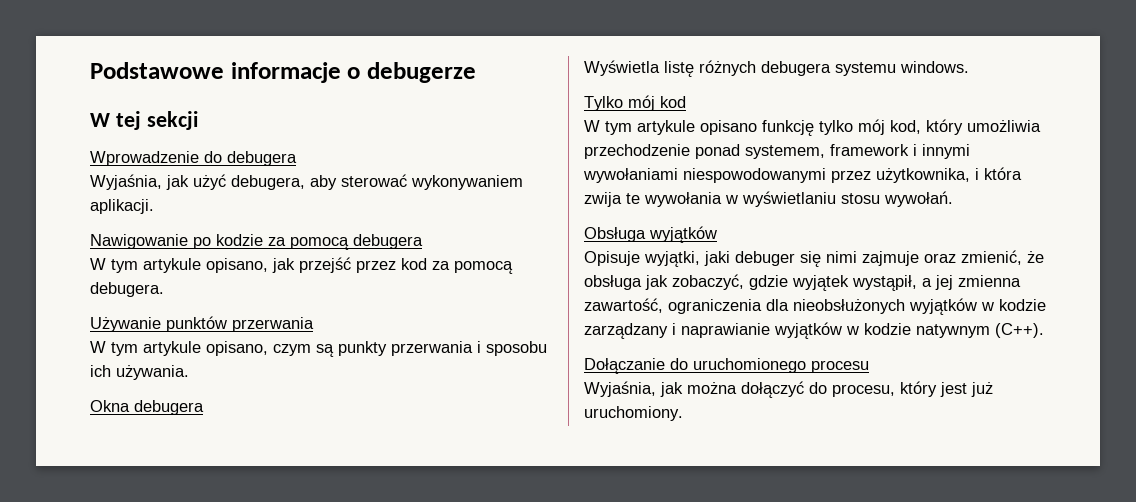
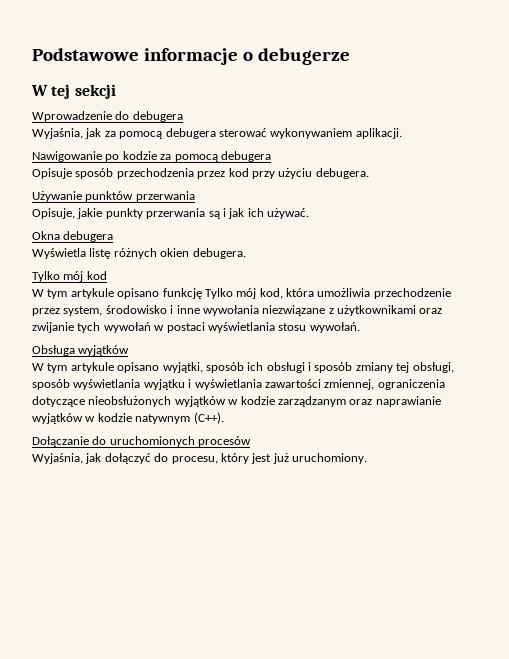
- Wyjaśnia, jak użyć debugera, aby sterować wykonywaniem aplikacji.
+ Wyjaśnia, jak za pomocą debugera sterować wykonywaniem aplikacji.
- W tym artykule opisano, jak przejść przez kod za pomocą debugera.
+ Opisuje sposób przechodzenia przez kod przy użyciu debugera.
  Używanie punktów przerwania
- W tym artykule opisano, czym są punkty przerwania i sposobu ich używania.
+ Opisuje, jakie punkty przerwania są i jak ich używać.
- Wyświetla listę różnych debugera systemu windows.
+ Wyświetla listę różnych okien debugera.
- W tym artykule opisano funkcję tylko mój kod, który umożliwia przechodzenie ponad systemem, framework i innymi wywołaniami niespowodowanymi przez użytkownika, i która zwija te wywołania w wyświetlaniu stosu wywołań.
+ W tym artykule opisano funkcję Tylko mój kod, która umożliwia przechodzenie przez system, środowisko i inne wywołania niezwiązane z użytkownikami oraz zwijanie tych wywołań w postaci wyświetlania stosu wywołań.
  Obsługa wyjątków
- Opisuje wyjątki, jaki debuger się nimi zajmuje oraz zmienić, że obsługa jak zobaczyć, gdzie wyjątek wystąpił, a jej zmienna zawartość, ograniczenia dla nieobsłużonych wyjątków w kodzie zarządzany i naprawianie wyjątków w kodzie natywnym (C++).
+ W tym artykule opisano wyjątki, sposób ich obsługi i sposób zmiany tej obsługi, sposób wyświetlania wyjątku i wyświetlania zawartości zmiennej, ograniczenia dotyczące nieobsłużonych wyjątków w kodzie zarządzanym oraz naprawianie wyjątków w kodzie natywnym (C++).
- Dołączanie do uruchomionego procesu
- Wyjaśnia, jak można dołączyć do procesu, który jest już uruchomiony.
+ Dołączanie do uruchomionych procesów
+ Wyjaśnia, jak dołączyć do procesu, który jest już uruchomiony.

